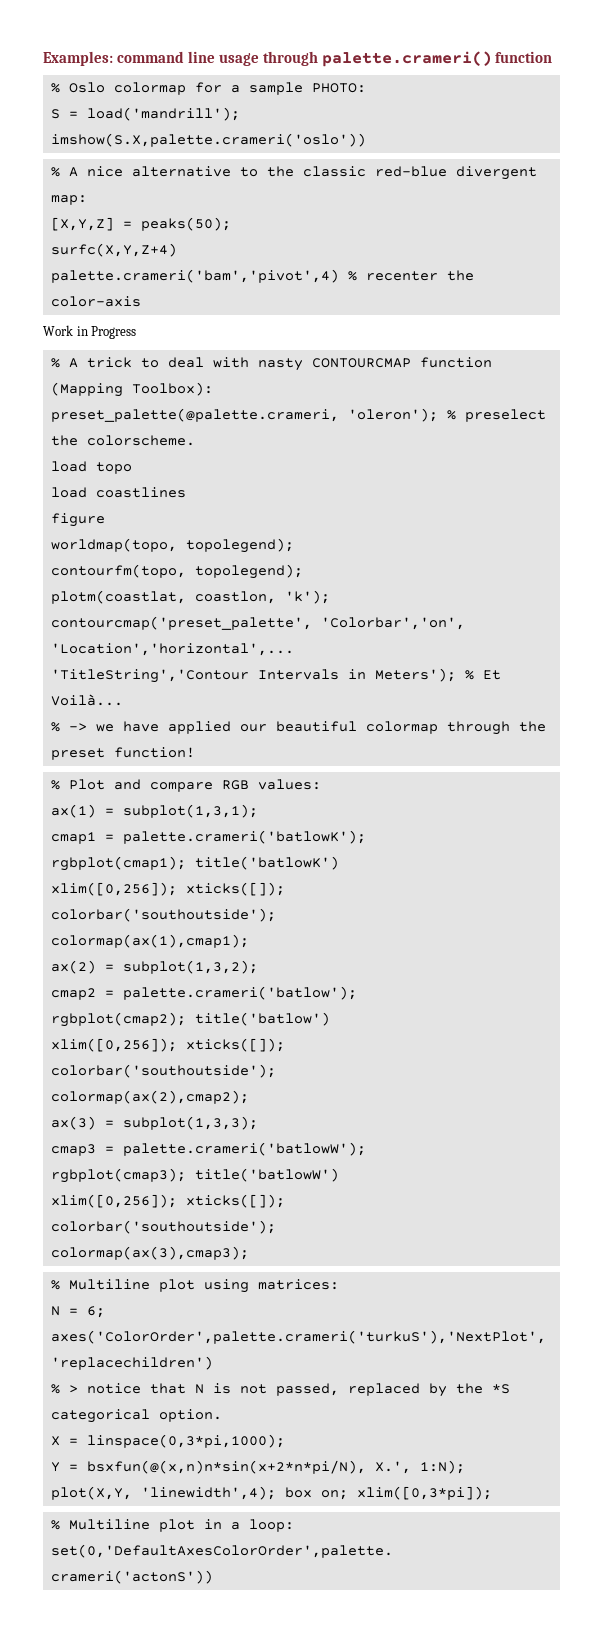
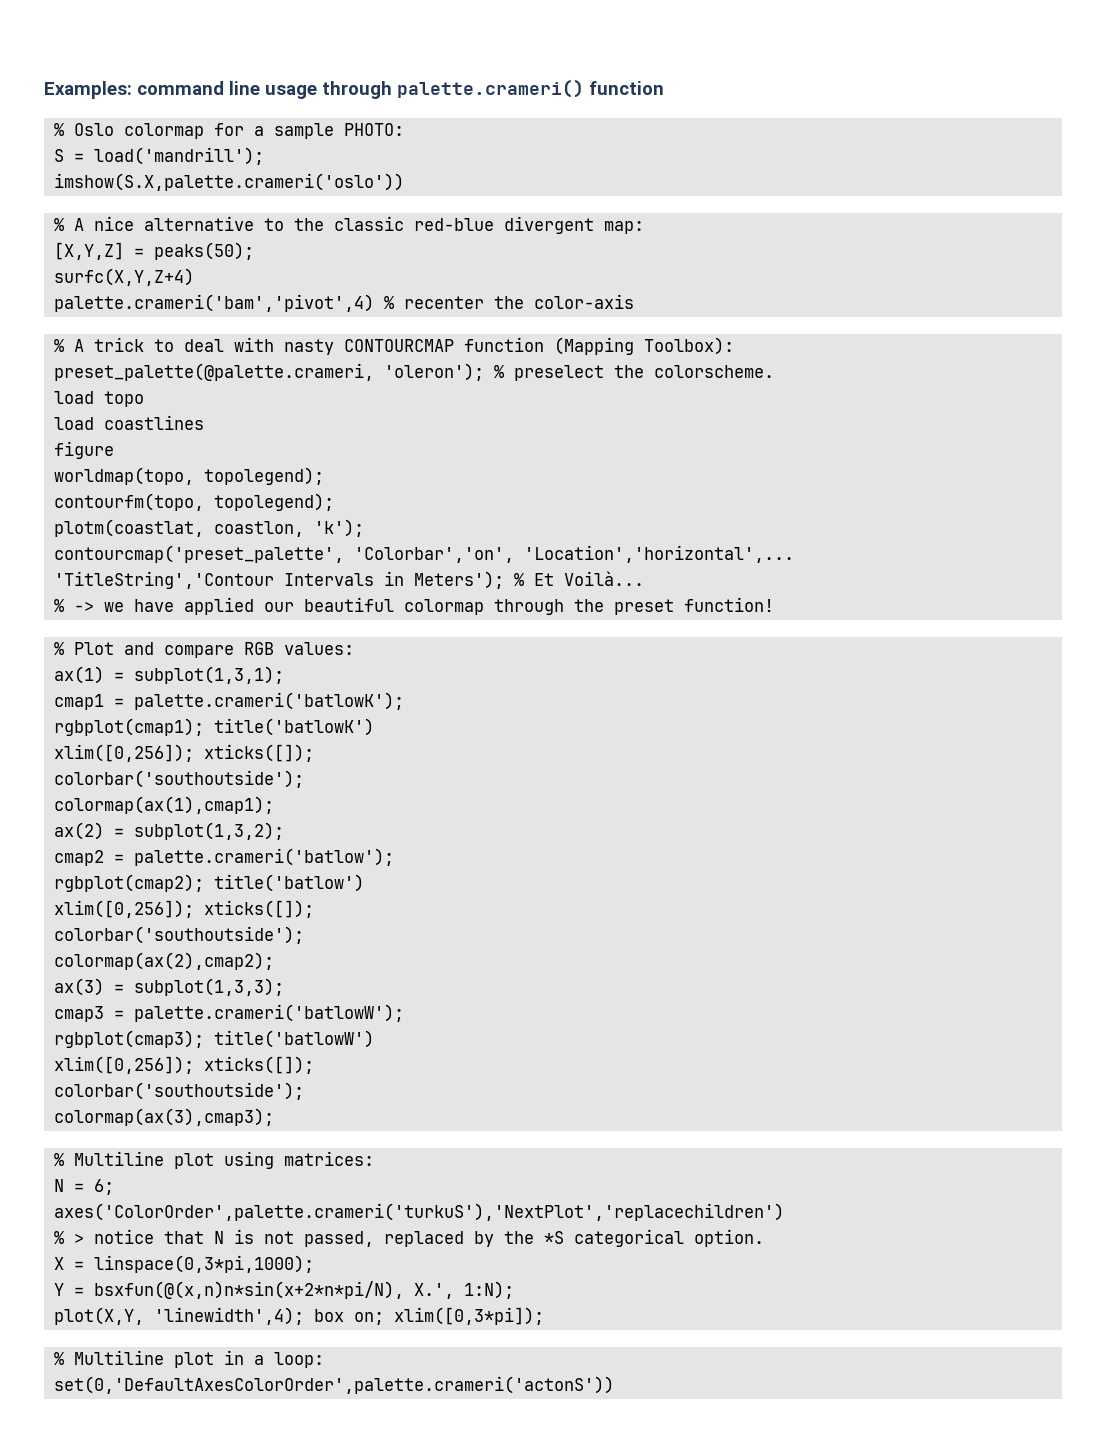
- Work in Progress

